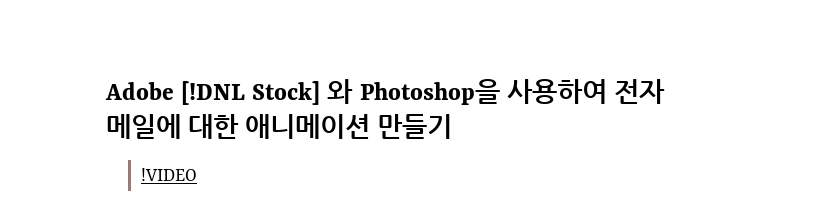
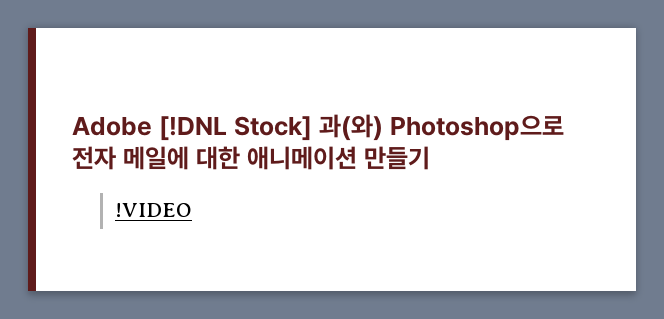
- Adobe [!DNL Stock] 와 Photoshop을 사용하여 전자 메일에 대한 애니메이션 만들기
+ Adobe [!DNL Stock] 과(와) Photoshop으로 전자 메일에 대한 애니메이션 만들기

